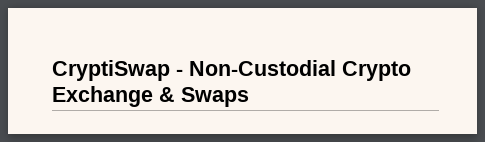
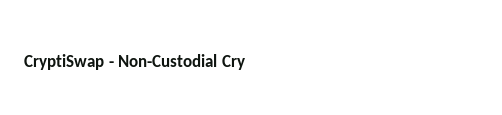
- CryptiSwap - Non-Custodial Crypto Exchange & Swaps
+ CryptiSwap - Non-Custodial Cry

